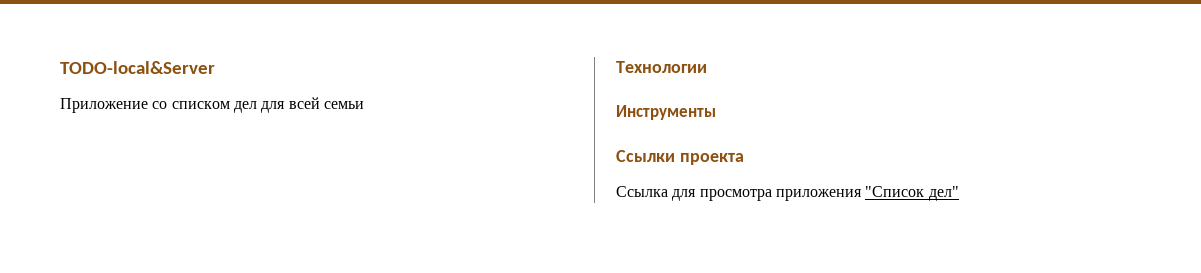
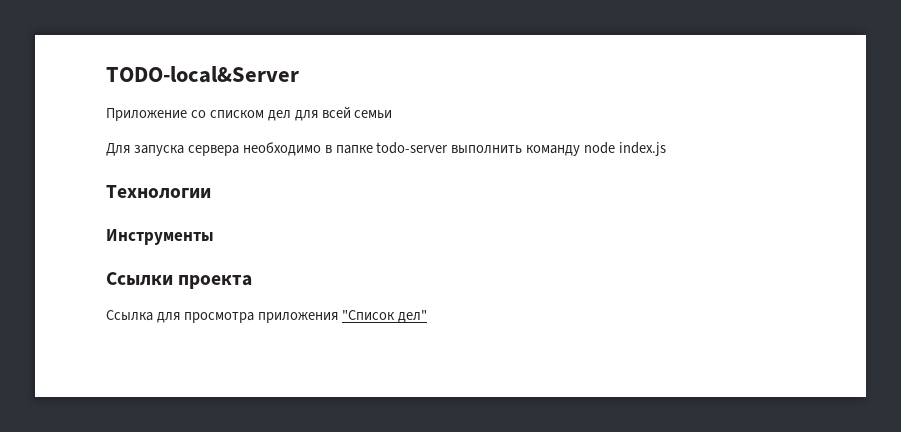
+ Для запуска сервера необходимо в папке todo-server выполнить команду node index.js

